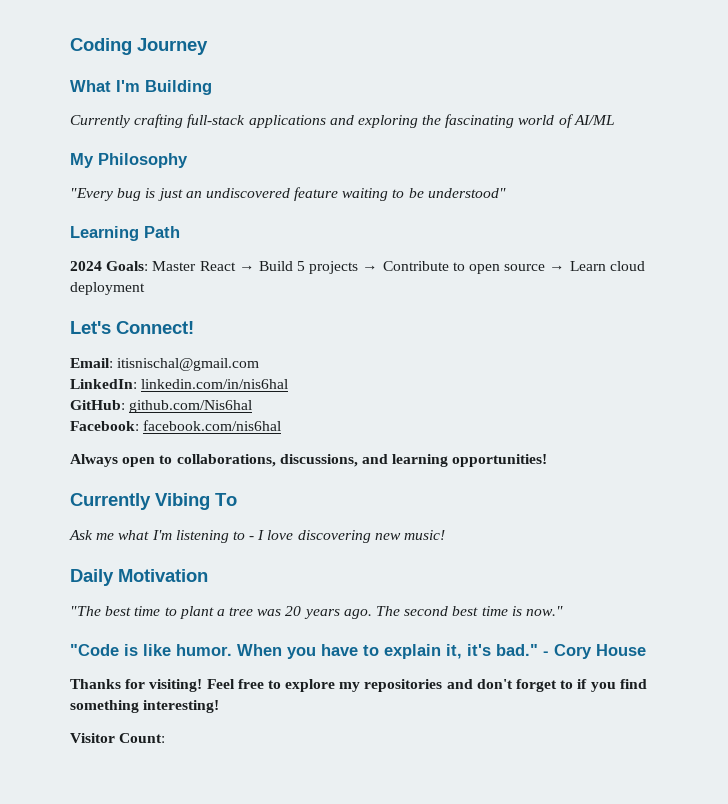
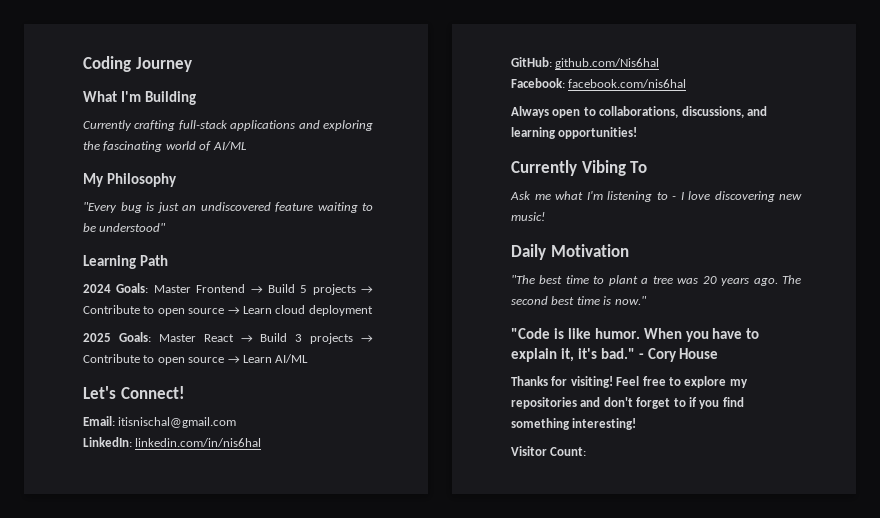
- 2024 Goals: Master React → Build 5 projects → Contribute to open source → Learn cloud deployment
+ 2024 Goals: Master Frontend → Build 5 projects → Contribute to open source → Learn cloud deployment
+ 2025 Goals: Master React → Build 3 projects → Contribute to open source → Learn AI/ML

